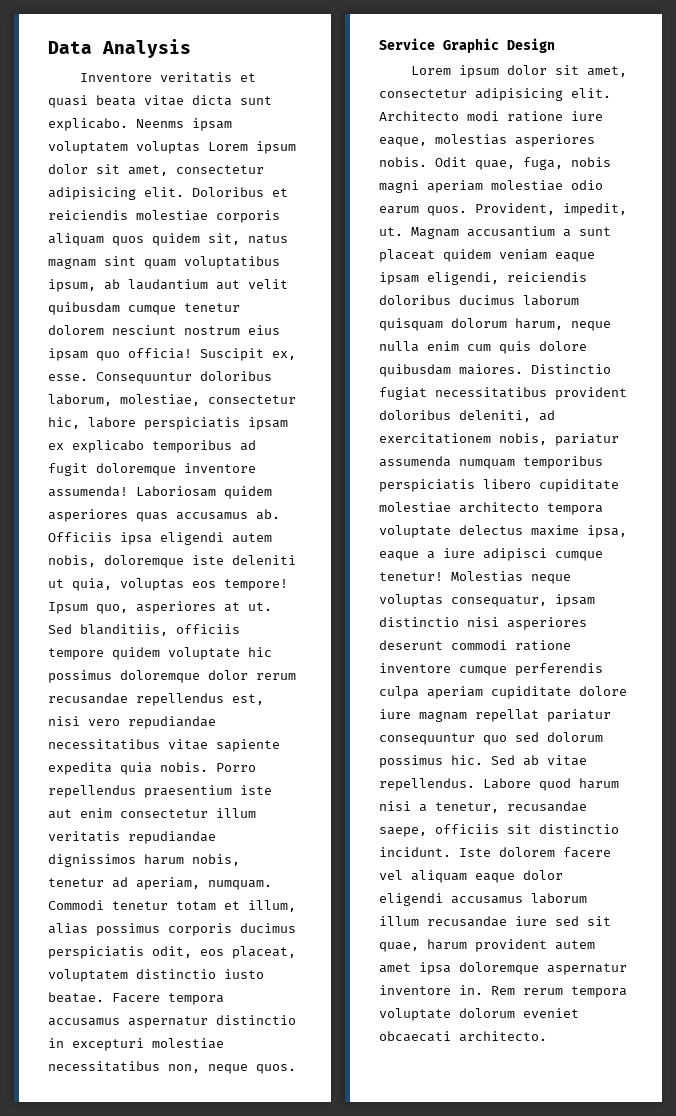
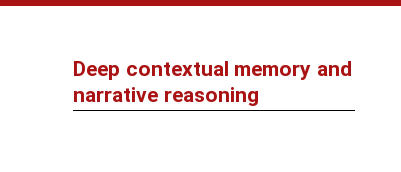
- Data Analysis
- Inventore veritatis et quasi beata vitae dicta sunt explicabo. Neenms ipsam voluptatem voluptas Lorem ipsum dolor sit amet, consectetur adipisicing elit. Doloribus et reiciendis molestiae corporis aliquam quos quidem sit, natus magnam sint quam voluptatibus ipsum, ab laudantium aut velit quibusdam cumque tenetur dolorem nesciunt nostrum eius ipsam quo officia! Suscipit ex, esse. Consequuntur doloribus laborum, molestiae, consectetur hic, labore perspiciatis ipsam ex explicabo temporibus ad fugit doloremque inventore assumenda! Laboriosam quidem asperiores quas accusamus ab. Officiis ipsa eligendi autem nobis, doloremque iste deleniti ut quia, voluptas eos tempore! Ipsum quo, asperiores at ut. Sed blanditiis, officiis tempore quidem voluptate hic possimus doloremque dolor rerum recusandae repellendus est, nisi vero repudiandae necessitatibus vitae sapiente expedita quia nobis. Porro repellendus praesentium iste aut enim consectetur illum veritatis repudiandae dignissimos harum nobis, tenetur ad aperiam, numquam. Commodi tenetur totam et illum, alias possimus corporis ducimus perspiciatis odit, eos placeat, voluptatem distinctio iusto beatae. Facere tempora accusamus aspernatur distinctio in excepturi molestiae necessitatibus non, neque quos.
- Service Graphic Design
- Lorem ipsum dolor sit amet, consectetur adipisicing elit. Architecto modi ratione iure eaque, molestias asperiores nobis. Odit quae, fuga, nobis magni aperiam molestiae odio earum quos. Provident, impedit, ut. Magnam accusantium a sunt placeat quidem veniam eaque ipsam eligendi, reiciendis doloribus ducimus laborum quisquam dolorum harum, neque nulla enim cum quis dolore quibusdam maiores. Distinctio fugiat necessitatibus provident doloribus deleniti, ad exercitationem nobis, pariatur assumenda numquam temporibus perspiciatis libero cupiditate molestiae architecto tempora voluptate delectus maxime ipsa, eaque a iure adipisci cumque tenetur! Molestias neque voluptas consequatur, ipsam distinctio nisi asperiores deserunt commodi ratione inventore cumque perferendis culpa aperiam cupiditate dolore iure magnam repellat pariatur consequuntur quo sed dolorum possimus hic. Sed ab vitae repellendus. Labore quod harum nisi a tenetur, recusandae saepe, officiis sit distinctio incidunt. Iste dolorem facere vel aliquam eaque dolor eligendi accusamus laborum illum recusandae iure sed sit quae, harum provident autem amet ipsa doloremque aspernatur inventore in. Rem rerum tempora voluptate dolorum eveniet obcaecati architecto.
+ Deep contextual memory and narrative reasoning

